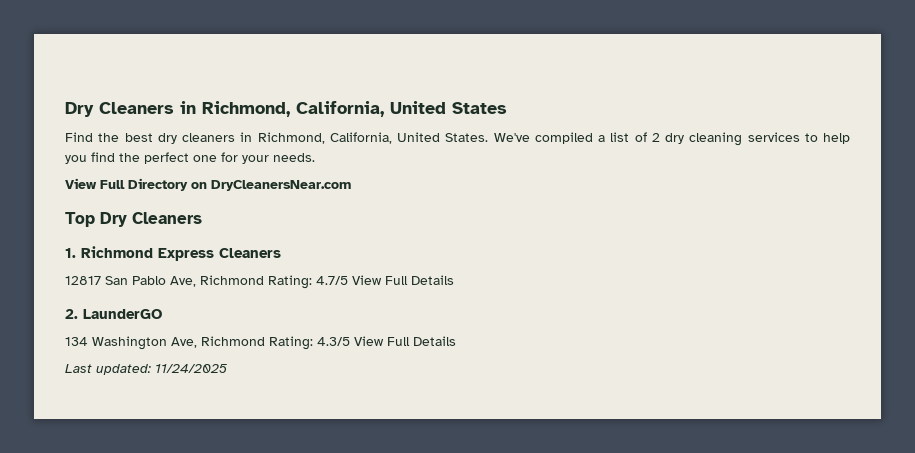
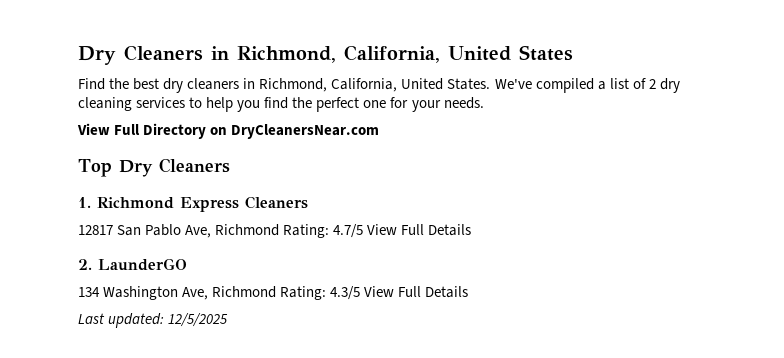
- Last updated: 11/24/2025
+ Last updated: 12/5/2025

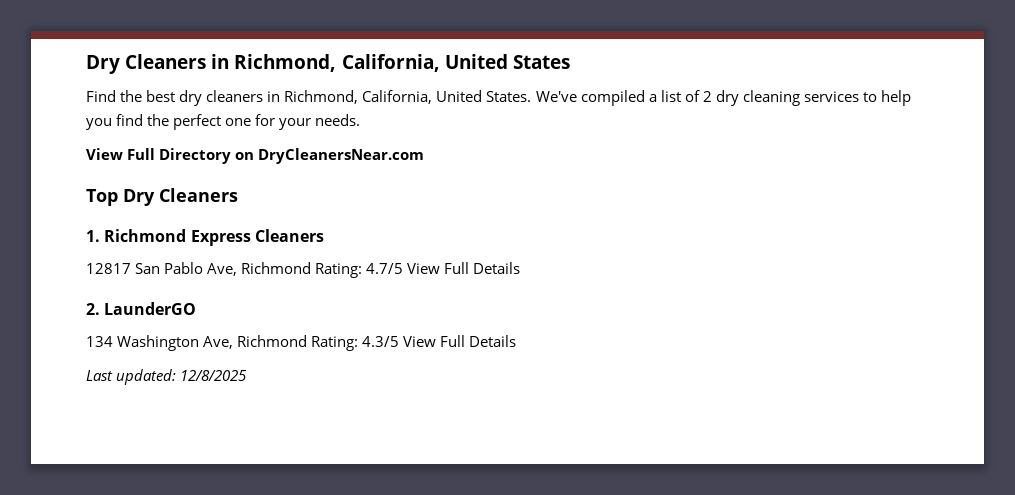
- Last updated: 12/5/2025
+ Last updated: 12/8/2025

